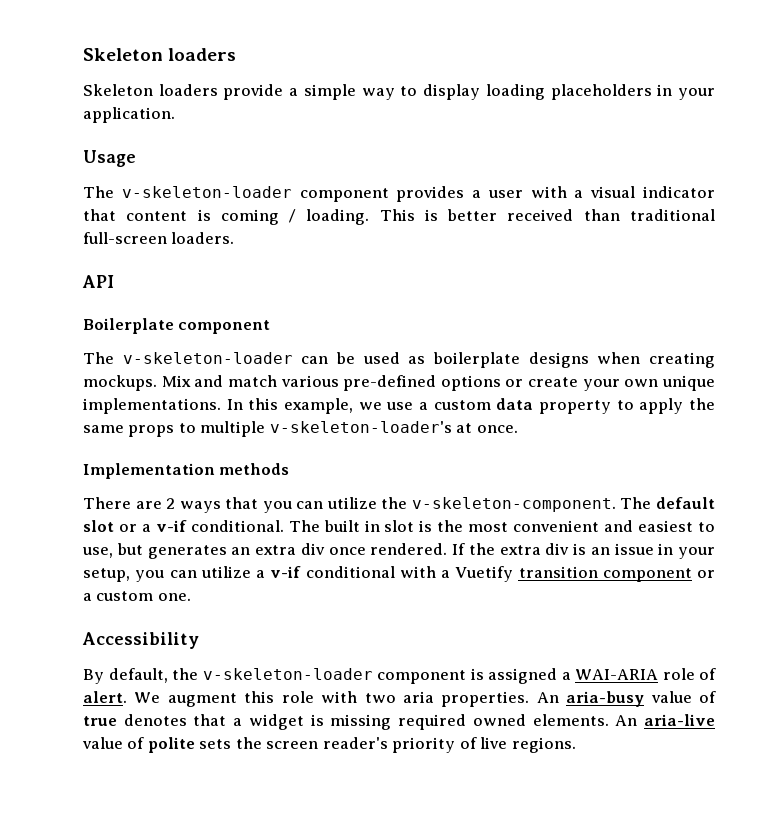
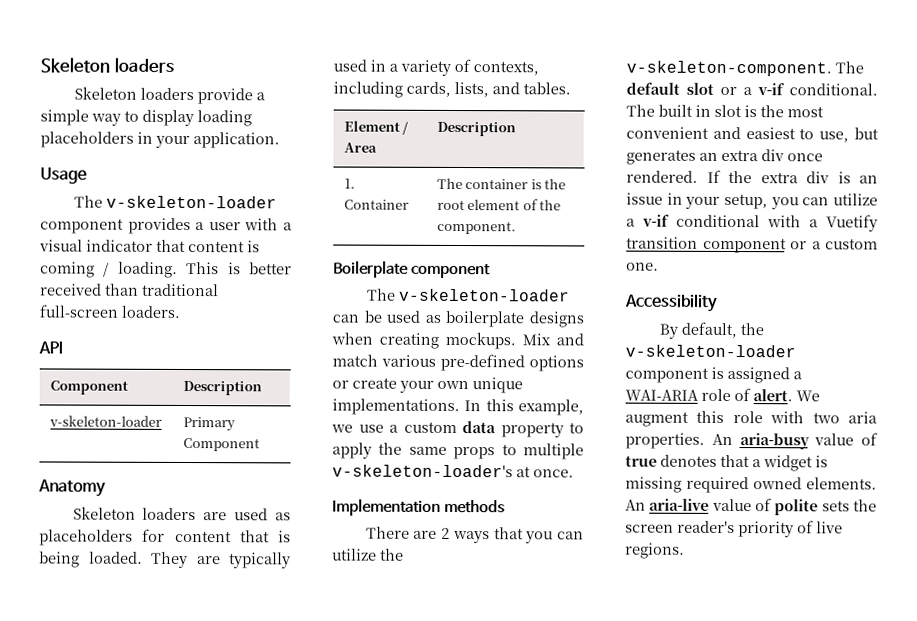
+ Component | Description
+ v-skeleton-loader | Primary Component
+ Anatomy
+ Skeleton loaders are used as placeholders for content that is being loaded. They are typically used in a variety of contexts, including cards, lists, and tables.
+ Element / Area | Description
+ 1. Container | The container is the root element of the component.

